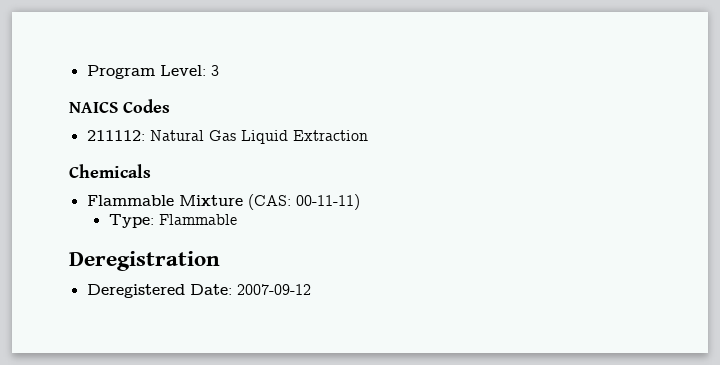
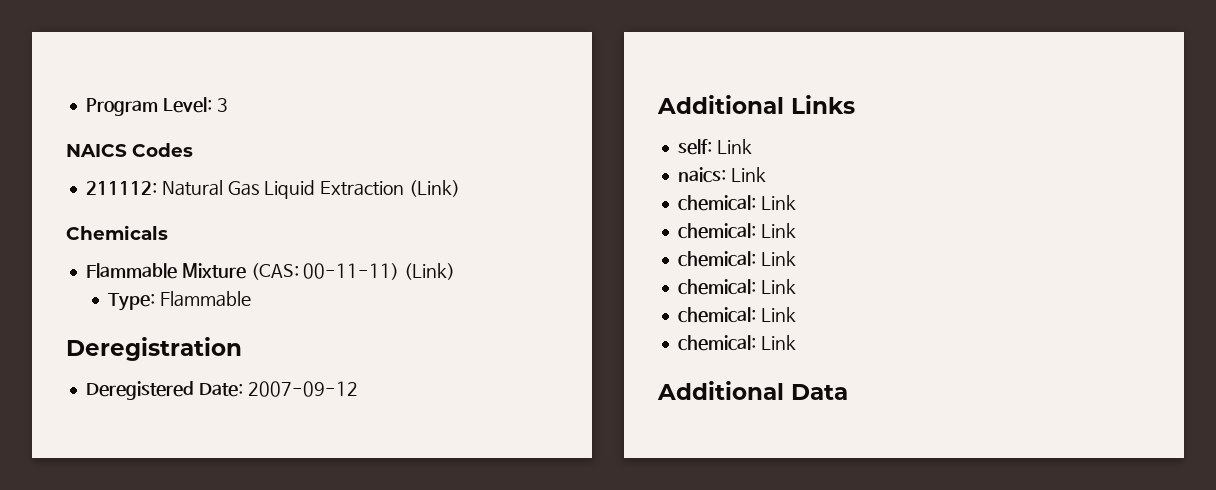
- 211112: Natural Gas Liquid Extraction
+ 211112: Natural Gas Liquid Extraction (Link)
- Flammable Mixture (CAS: 00-11-11)
+ Flammable Mixture (CAS: 00-11-11) (Link)
+ Additional Links
+ self: Link
+ naics: Link
+ chemical: Link
+ chemical: Link
+ chemical: Link
+ chemical: Link
+ chemical: Link
+ chemical: Link
+ Additional Data

